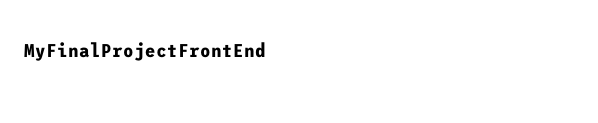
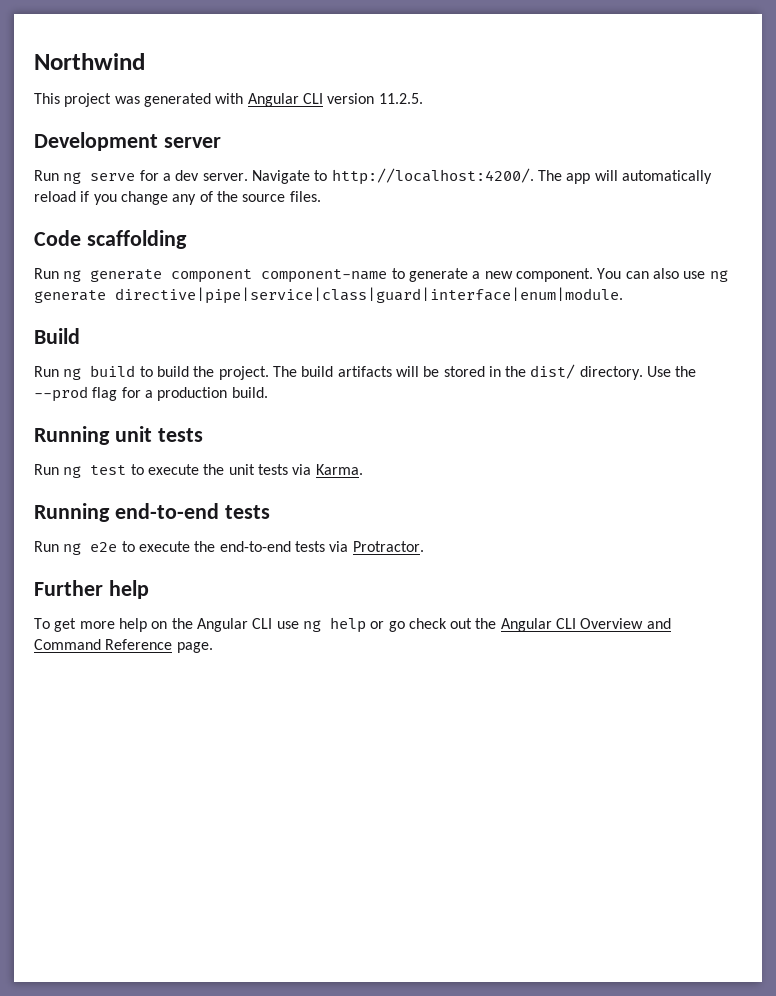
- MyFinalProjectFrontEnd
+ Northwind
+ This project was generated with Angular CLI version 11.2.5.
+ Development server
+ Run ng serve for a dev server. Navigate to http://localhost:4200/. The app will automatically reload if you change any of the source files.
+ Code scaffolding
+ Run ng generate component component-name to generate a new component. You can also use ng generate directive|pipe|service|class|guard|interface|enum|module.
+ Build
+ Run ng build to build the project. The build artifacts will be stored in the dist/ directory. Use the --prod flag for a production build.
+ Running unit tests
+ Run ng test to execute the unit tests via Karma.
+ Running end-to-end tests
+ Run ng e2e to execute the end-to-end tests via Protractor.
+ Further help
+ To get more help on the Angular CLI use ng help or go check out the Angular CLI Overview and Command Reference page.

